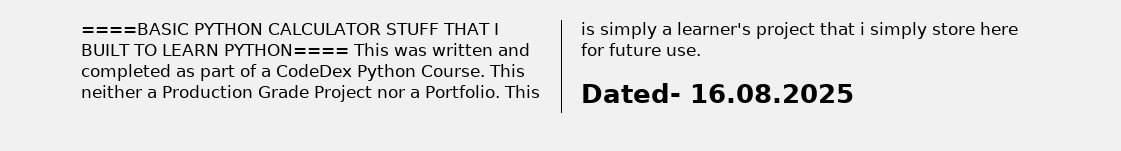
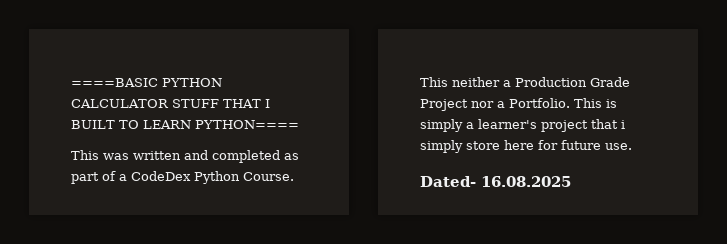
- ====BASIC PYTHON CALCULATOR STUFF THAT I BUILT TO LEARN PYTHON==== This was written and completed as part of a CodeDex Python Course.
+ ====BASIC PYTHON CALCULATOR STUFF THAT I BUILT TO LEARN PYTHON====
+ This was written and completed as part of a CodeDex Python Course.

